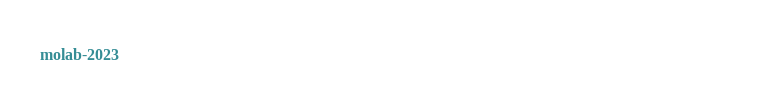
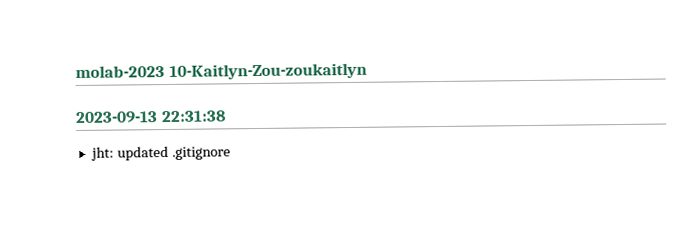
- molab-2023
+ molab-2023 10-Kaitlyn-Zou-zoukaitlyn
+ 2023-09-13 22:31:38
+ jht: updated .gitignore

